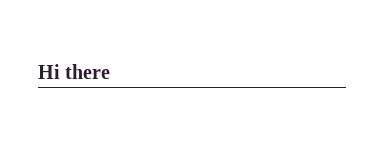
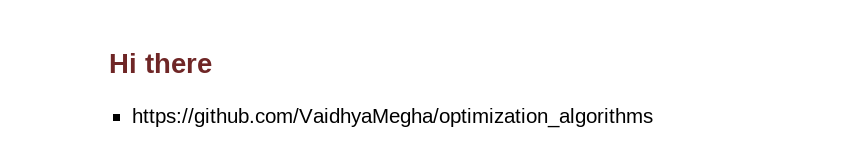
+ https://github.com/VaidhyaMegha/optimization_algorithms

